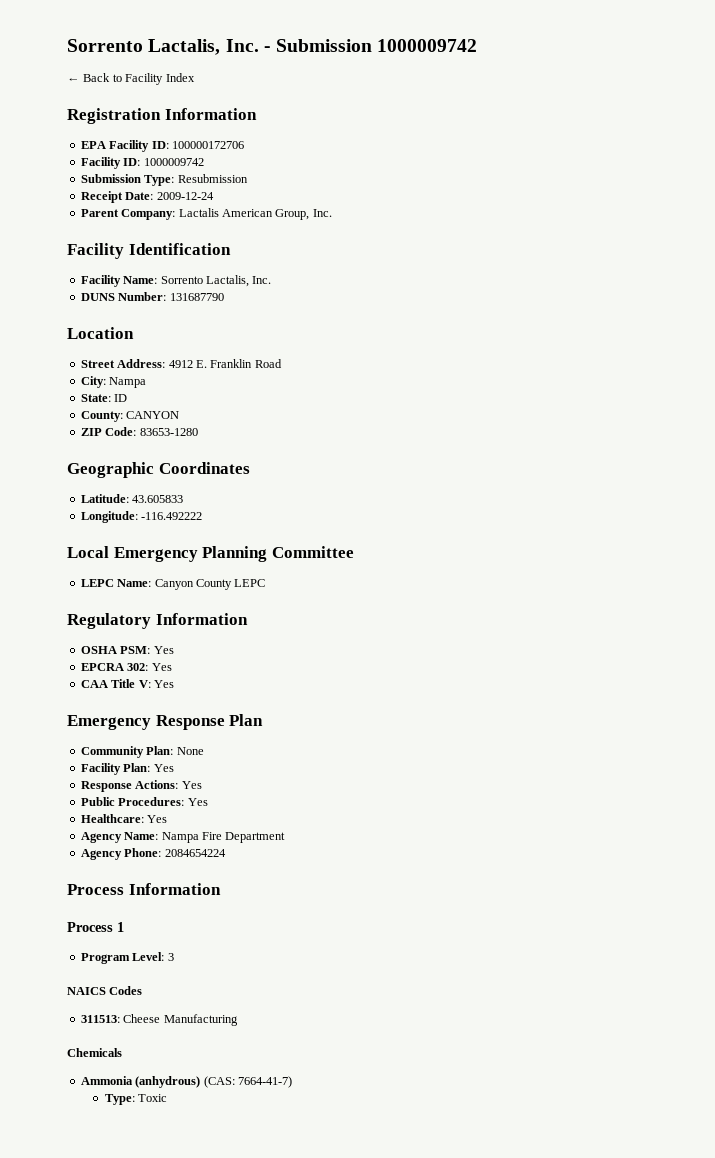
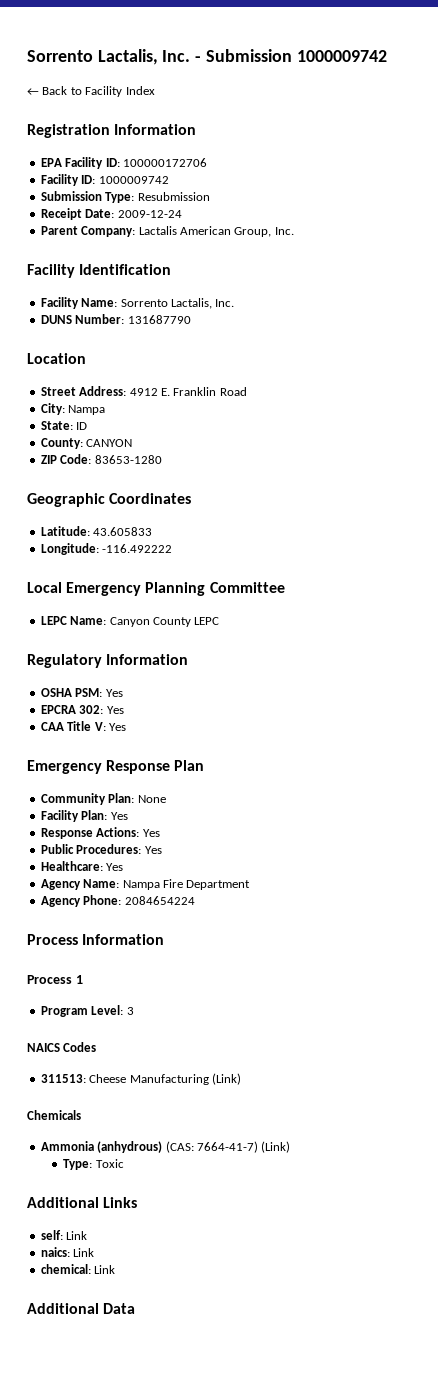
- 311513: Cheese Manufacturing
+ 311513: Cheese Manufacturing (Link)
- Ammonia (anhydrous) (CAS: 7664-41-7)
+ Ammonia (anhydrous) (CAS: 7664-41-7) (Link)
+ Additional Links
+ self: Link
+ naics: Link
+ chemical: Link
+ Additional Data

